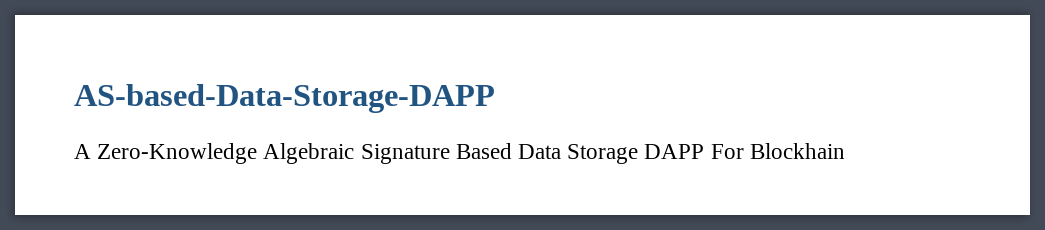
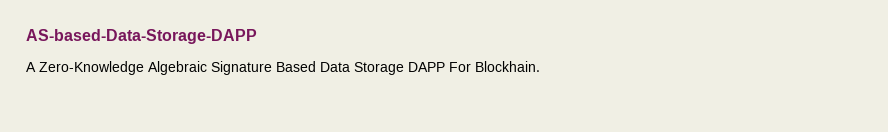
- A Zero-Knowledge Algebraic Signature Based Data Storage DAPP For Blockhain
+ A Zero-Knowledge Algebraic Signature Based Data Storage DAPP For Blockhain.

